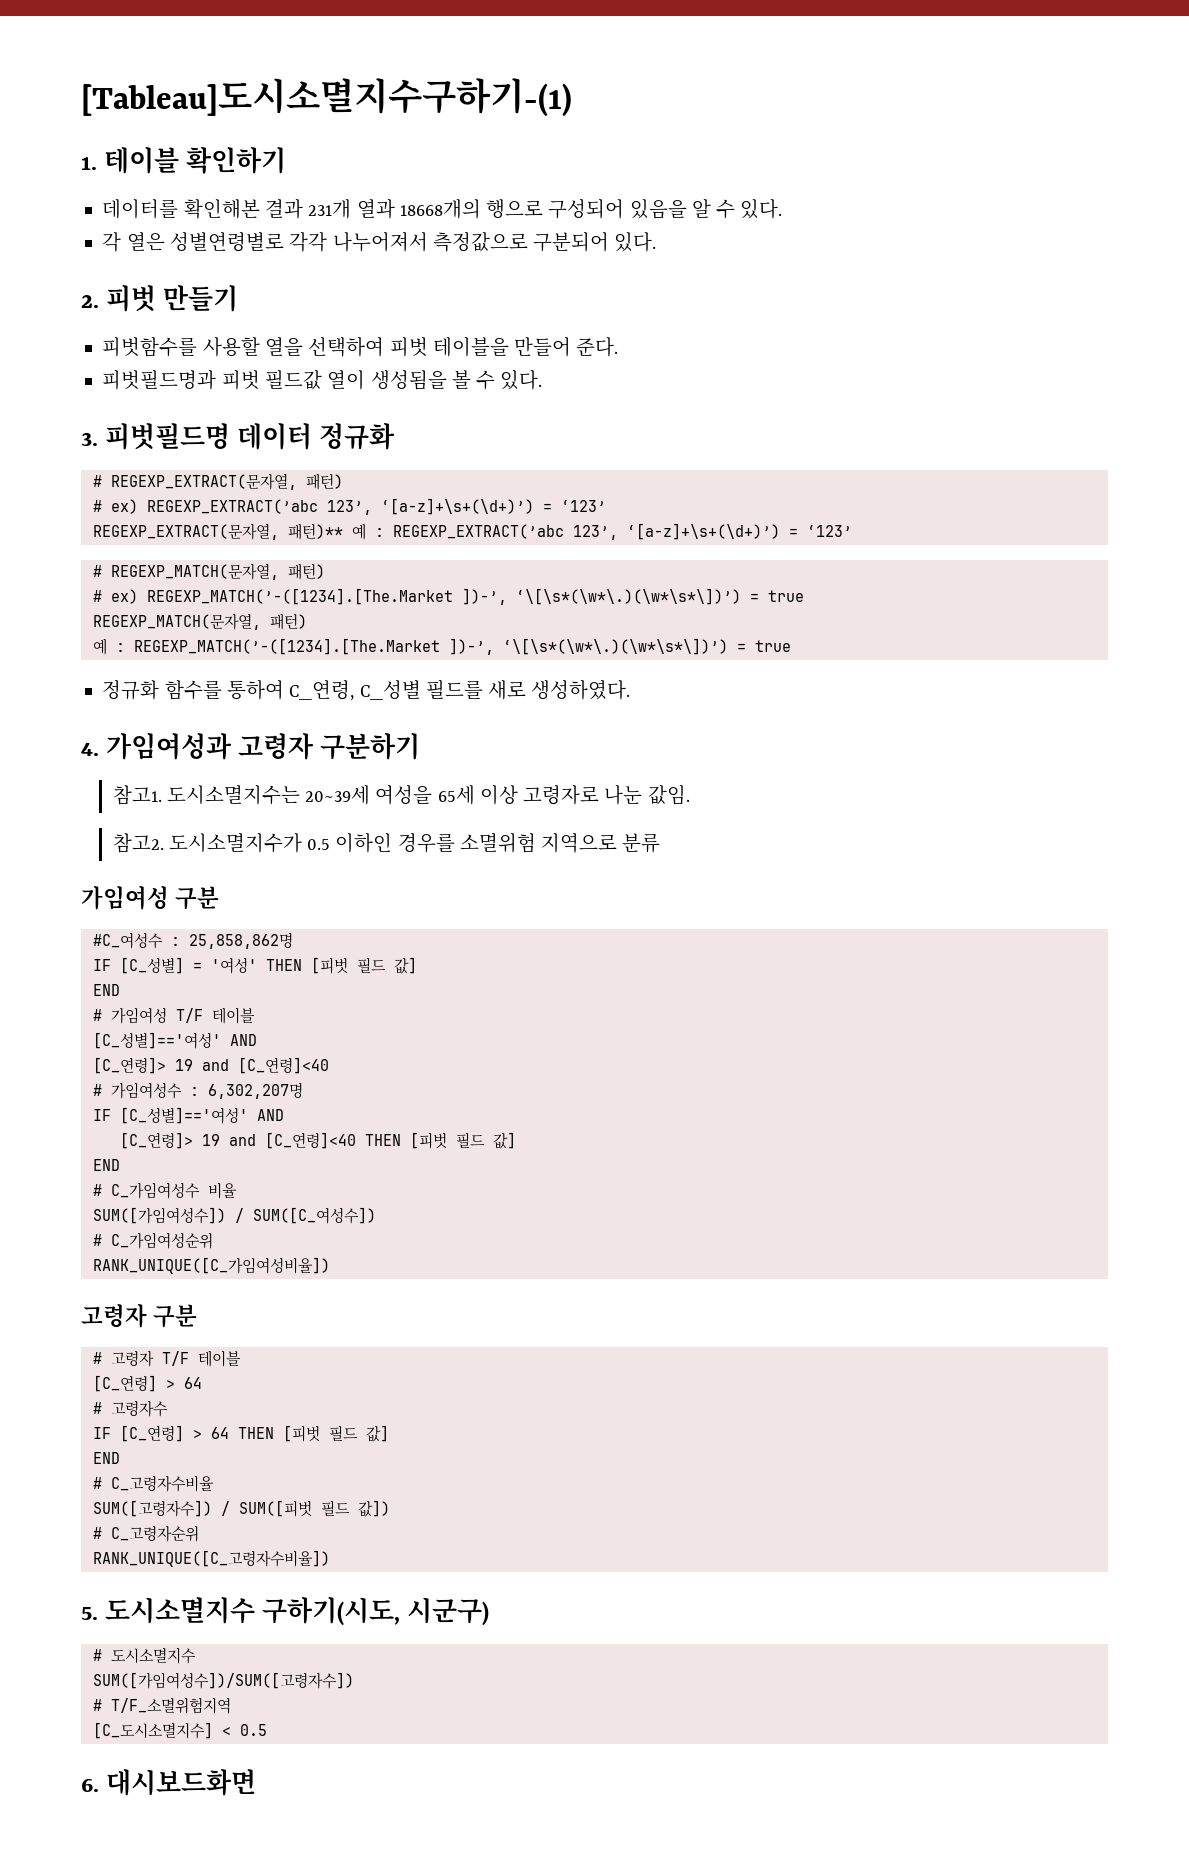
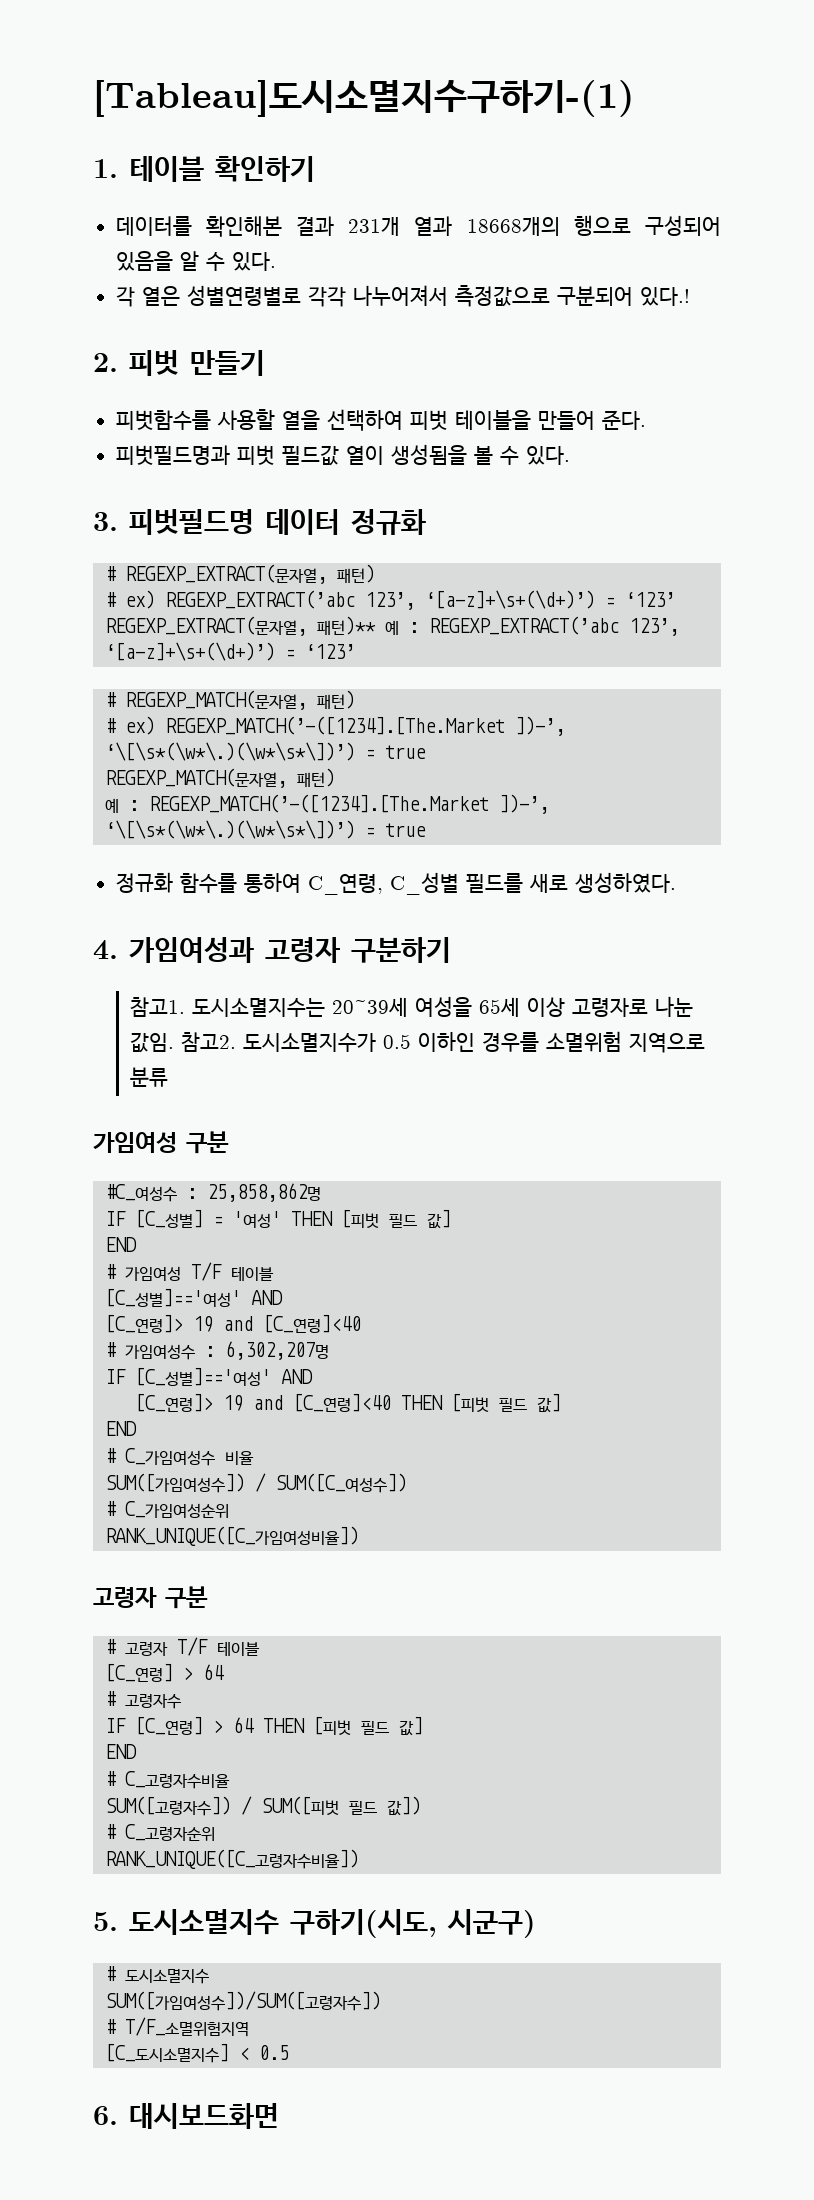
- 각 열은 성별연령별로 각각 나누어져서 측정값으로 구분되어 있다.
+ 각 열은 성별연령별로 각각 나누어져서 측정값으로 구분되어 있다.!
- 도시소멸지수는 20~39세 여성을 65세 이상 고령자로 나눈 값임.
- 참고2.
+ 도시소멸지수는 20~39세 여성을 65세 이상 고령자로 나눈 값임. 참고2.

